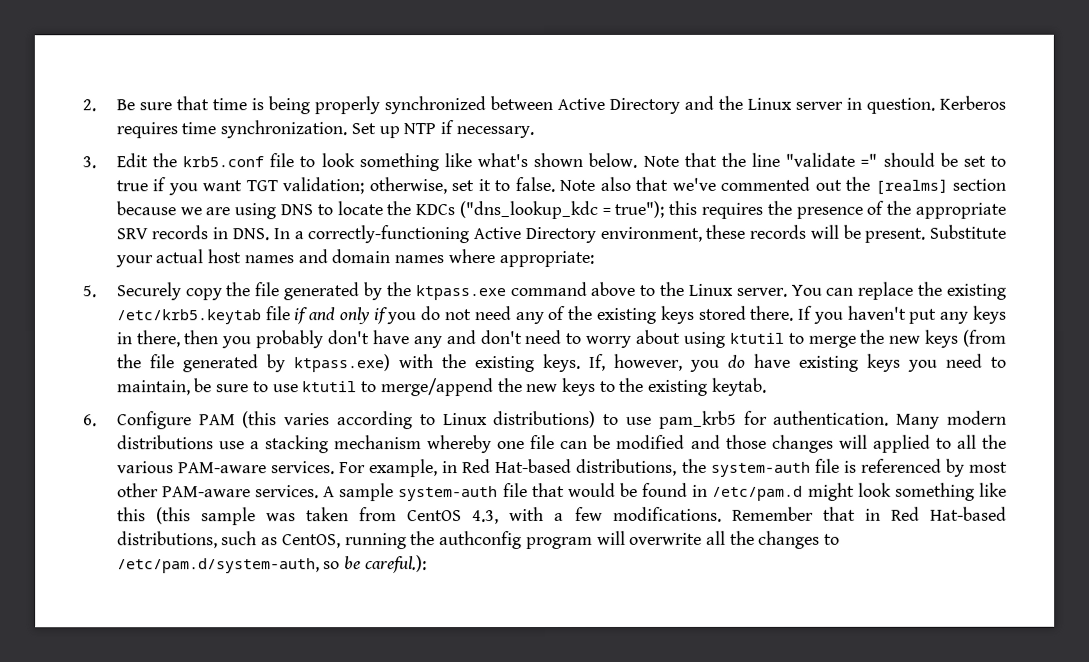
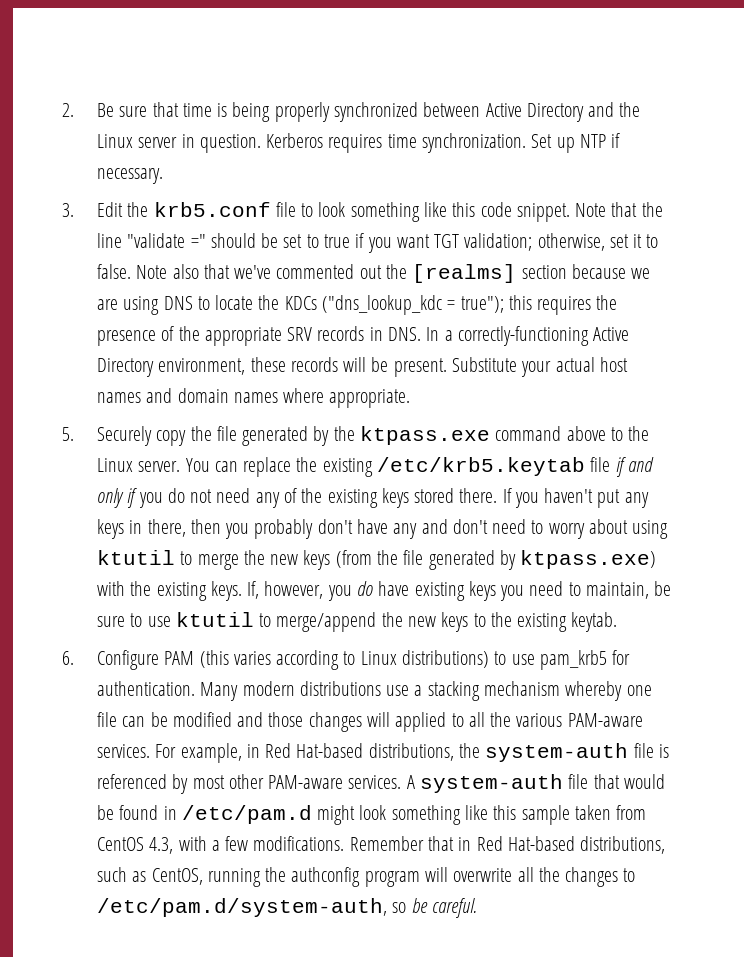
- 3. Edit the krb5.conf file to look something like what's shown below.
+ 3. Edit the krb5.conf file to look something like this code snippet.
- Substitute your actual host names and domain names where appropriate:
+ Substitute your actual host names and domain names where appropriate.
- A sample system-auth file that would be found in /etc/pam.d might look something like this (this sample was taken from CentOS 4.3, with a few modifications.
+ A system-auth file that would be found in /etc/pam.d might look something like this sample taken from CentOS 4.3, with a few modifications.
- Remember that in Red Hat-based distributions, such as CentOS, running the authconfig program will overwrite all the changes to /etc/pam.d/system-auth, so be careful.):
+ Remember that in Red Hat-based distributions, such as CentOS, running the authconfig program will overwrite all the changes to /etc/pam.d/system-auth, so be careful.

